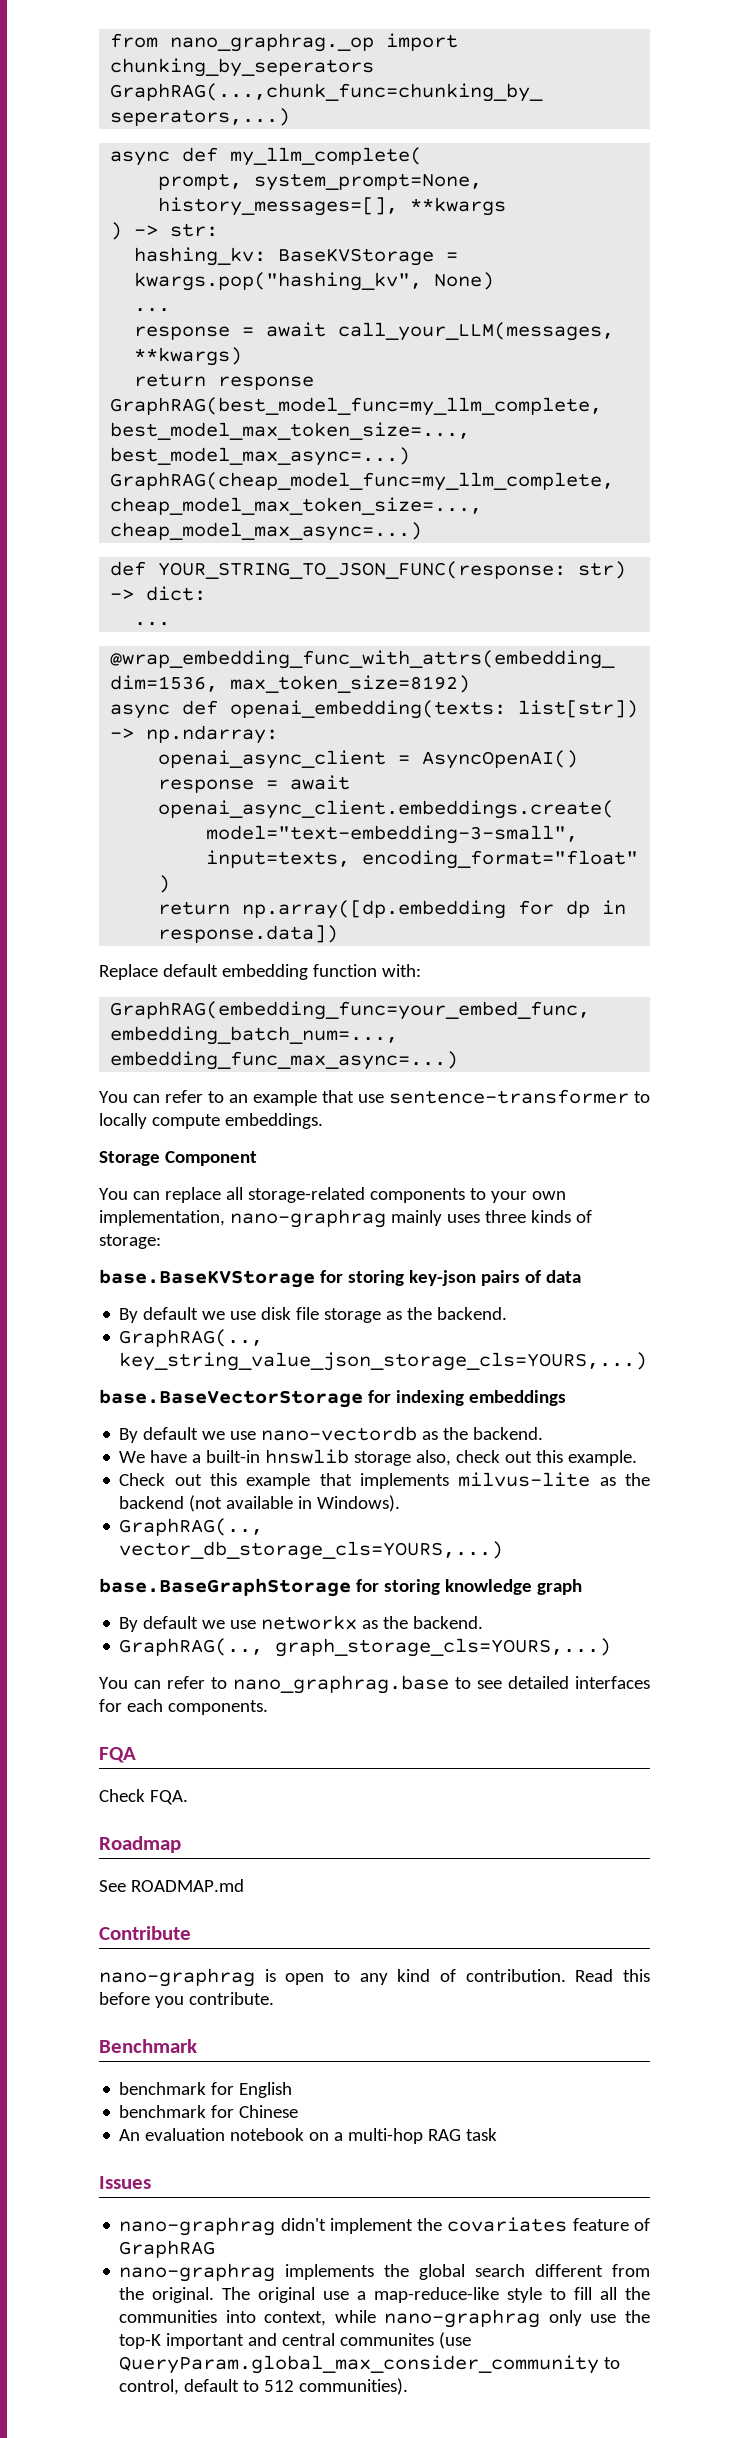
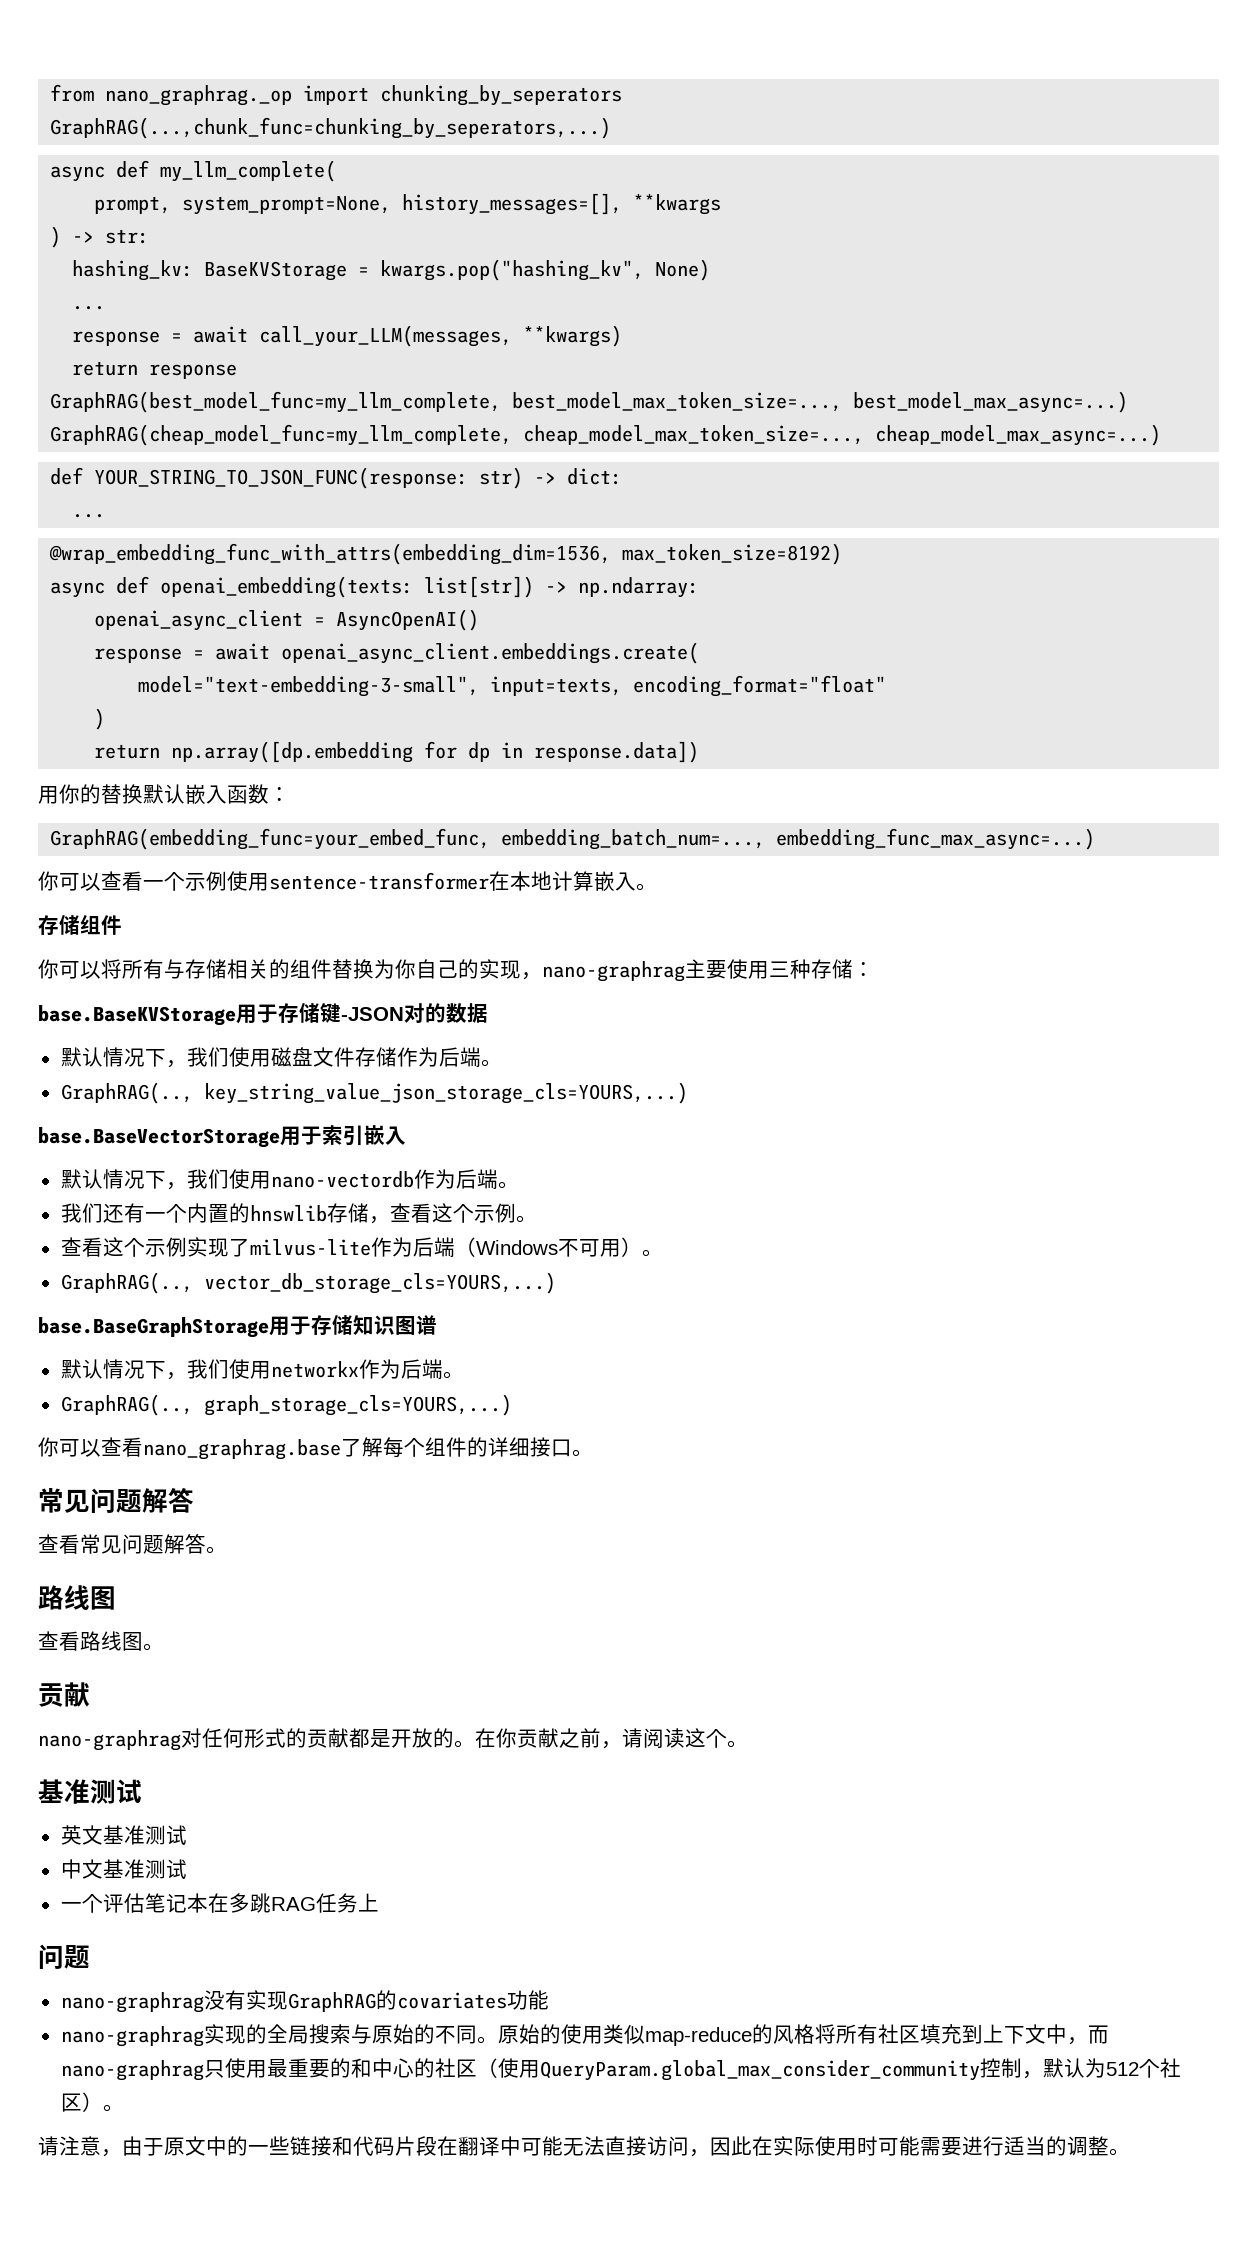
- Replace default embedding function with:
+ 用你的替换默认嵌入函数：
  GraphRAG(embedding_func=your_embed_func, embedding_batch_num=..., embedding_func_max_async=...)
- You can refer to an example that use sentence-transformer to locally compute embeddings.
- Storage Component
- You can replace all storage-related components to your own implementation, nano-graphrag mainly uses three kinds of storage:
- base.BaseKVStorage for storing key-json pairs of data
- By default we use disk file storage as the backend.
+ 你可以查看一个示例使用sentence-transformer在本地计算嵌入。
+ 存储组件
+ 你可以将所有与存储相关的组件替换为你自己的实现，nano-graphrag主要使用三种存储：
+ base.BaseKVStorage用于存储键-JSON对的数据
+ 默认情况下，我们使用磁盘文件存储作为后端。
  GraphRAG(.., key_string_value_json_storage_cls=YOURS,...)
- base.BaseVectorStorage for indexing embeddings
- By default we use nano-vectordb as the backend.
- We have a built-in hnswlib storage also, check out this example.
- Check out this example that implements milvus-lite as the backend (not available in Windows).
+ base.BaseVectorStorage用于索引嵌入
+ 默认情况下，我们使用nano-vectordb作为后端。
+ 我们还有一个内置的hnswlib存储，查看这个示例。
+ 查看这个示例实现了milvus-lite作为后端（Windows不可用）。
  GraphRAG(.., vector_db_storage_cls=YOURS,...)
- base.BaseGraphStorage for storing knowledge graph
- By default we use networkx as the backend.
+ base.BaseGraphStorage用于存储知识图谱
+ 默认情况下，我们使用networkx作为后端。
  GraphRAG(.., graph_storage_cls=YOURS,...)
- You can refer to nano_graphrag.base to see detailed interfaces for each components.
- FQA
- Check FQA.
- Roadmap
- See ROADMAP.md
- Contribute
- nano-graphrag is open to any kind of contribution. Read this before you contribute.
- Benchmark
- benchmark for English
- benchmark for Chinese
- An evaluation notebook on a multi-hop RAG task
- Issues
- nano-graphrag didn't implement the covariates feature of GraphRAG
- nano-graphrag implements the global search different from the original. The original use a map-reduce-like style to fill all the communities into context, while nano-graphrag only use the top-K important and central communites (use QueryParam.global_max_consider_community to control, default to 512 communities).
+ 你可以查看nano_graphrag.base了解每个组件的详细接口。
+ 常见问题解答
+ 查看常见问题解答。
+ 路线图
+ 查看路线图。
+ 贡献
+ nano-graphrag对任何形式的贡献都是开放的。在你贡献之前，请阅读这个。
+ 基准测试
+ 英文基准测试
+ 中文基准测试
+ 一个评估笔记本在多跳RAG任务上
+ 问题
+ nano-graphrag没有实现GraphRAG的covariates功能
+ nano-graphrag实现的全局搜索与原始的不同。原始的使用类似map-reduce的风格将所有社区填充到上下文中，而nano-graphrag只使用最重要的和中心的社区（使用QueryParam.global_max_consider_community控制，默认为512个社区）。
+ 请注意，由于原文中的一些链接和代码片段在翻译中可能无法直接访问，因此在实际使用时可能需要进行适当的调整。

